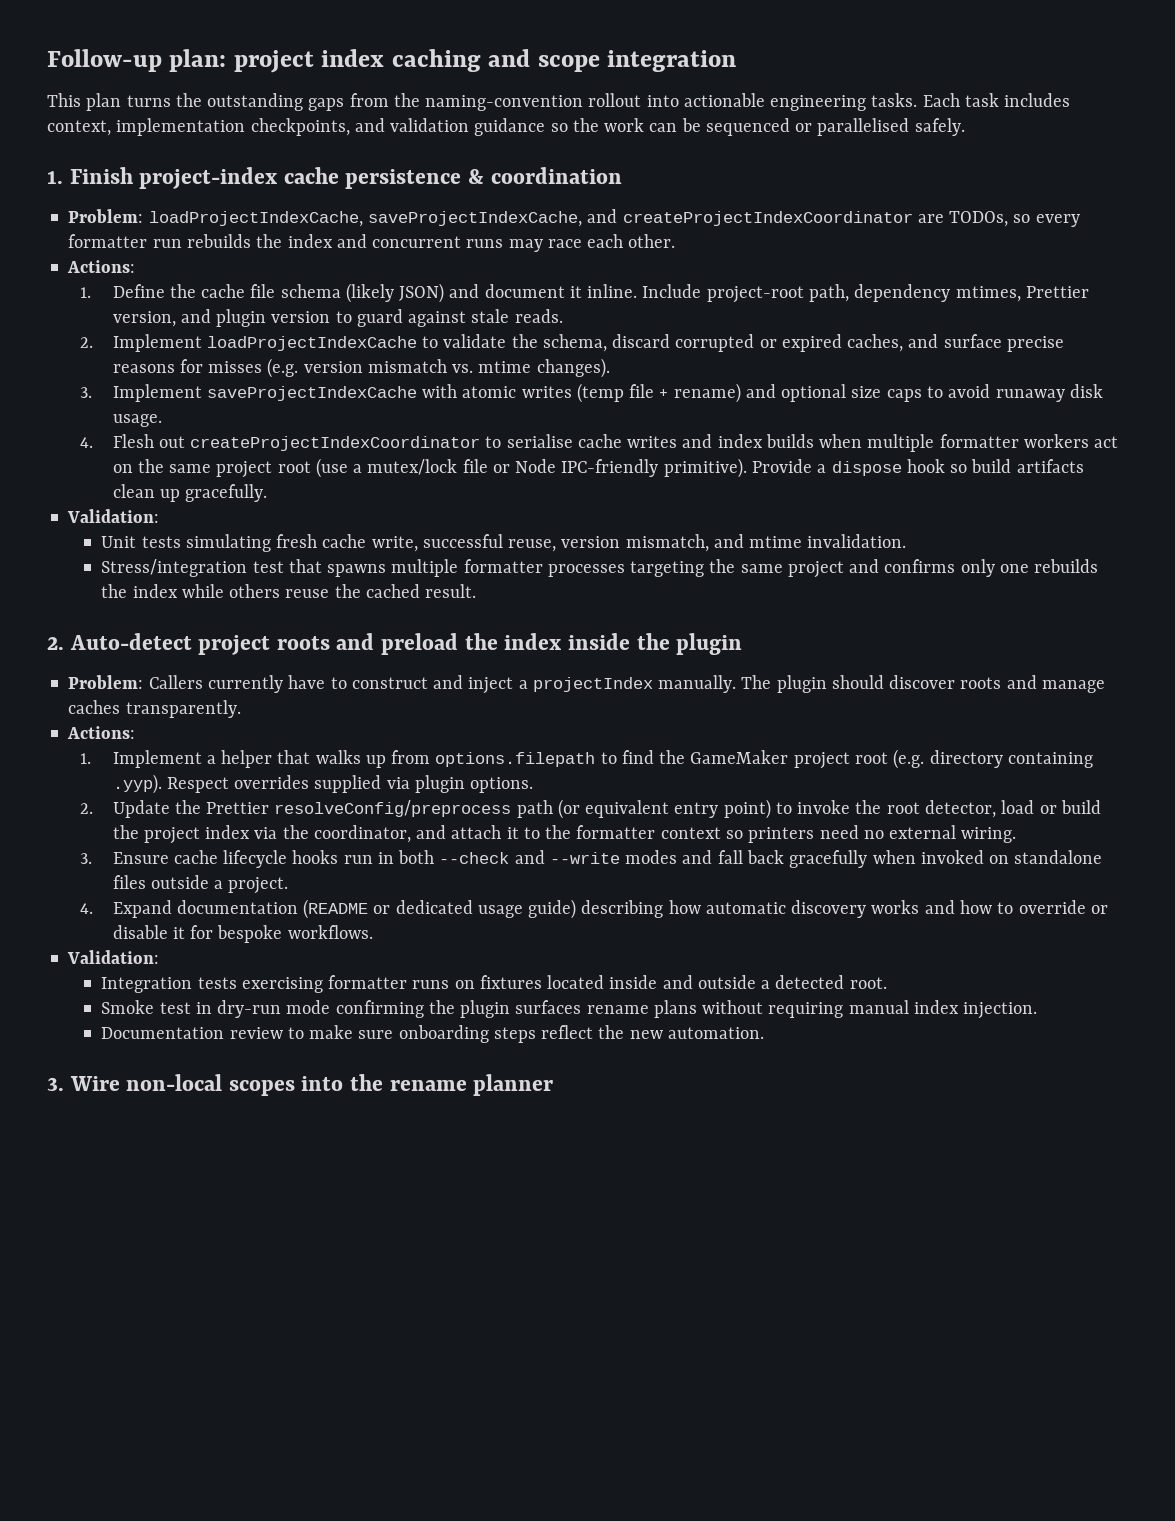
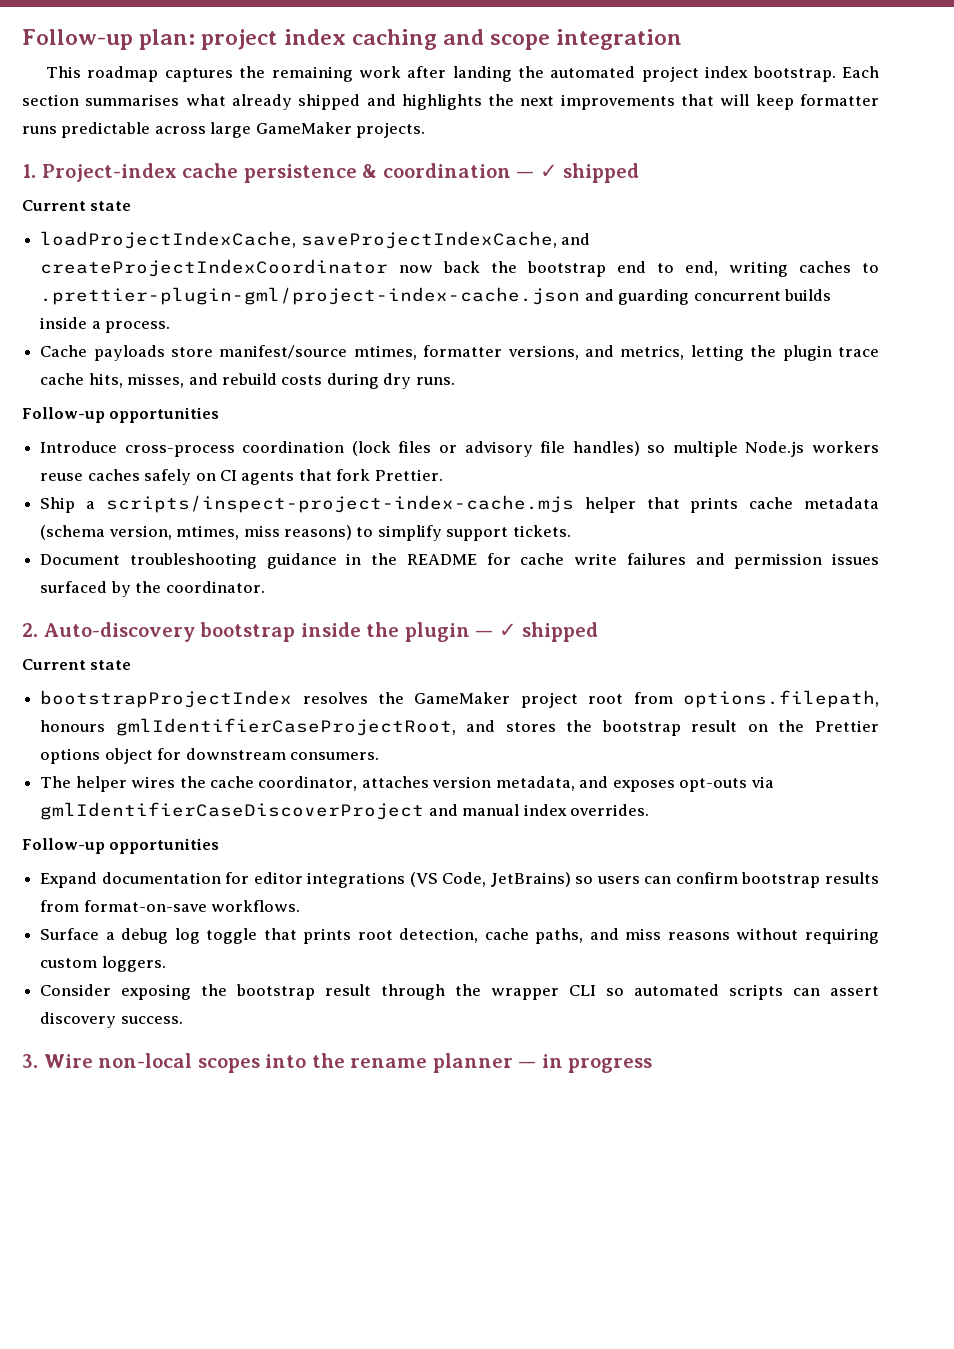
- This plan turns the outstanding gaps from the naming-convention rollout into actionable engineering tasks. Each task includes context, implementation checkpoints, and validation guidance so the work can be sequenced or parallelised safely.
- 1. Finish project-index cache persistence & coordination
- Problem: loadProjectIndexCache, saveProjectIndexCache, and createProjectIndexCoordinator are TODOs, so every formatter run rebuilds the index and concurrent runs may race each other.
- Actions:
- 1. Define the cache file schema (likely JSON) and document it inline. Include project-root path, dependency mtimes, Prettier version, and plugin version to guard against stale reads.
- 2. Implement loadProjectIndexCache to validate the schema, discard corrupted or expired caches, and surface precise reasons for misses (e.g. version mismatch vs. mtime changes).
- 3. Implement saveProjectIndexCache with atomic writes (temp file + rename) and optional size caps to avoid runaway disk usage.
- 4. Flesh out createProjectIndexCoordinator to serialise cache writes and index builds when multiple formatter workers act on the same project root (use a mutex/lock file or Node IPC-friendly primitive). Provide a dispose hook so build artifacts clean up gracefully.
- Validation:
- Unit tests simulating fresh cache write, successful reuse, version mismatch, and mtime invalidation.
- Stress/integration test that spawns multiple formatter processes targeting the same project and confirms only one rebuilds the index while others reuse the cached result.
- 2. Auto-detect project roots and preload the index inside the plugin
- Problem: Callers currently have to construct and inject a projectIndex manually. The plugin should discover roots and manage caches transparently.
- Actions:
- 1. Implement a helper that walks up from options.filepath to find the GameMaker project root (e.g. directory containing .yyp). Respect overrides supplied via plugin options.
- 2. Update the Prettier resolveConfig/preprocess path (or equivalent entry point) to invoke the root detector, load or build the project index via the coordinator, and attach it to the formatter context so printers need no external wiring.
- 3. Ensure cache lifecycle hooks run in both --check and --write modes and fall back gracefully when invoked on standalone files outside a project.
- 4. Expand documentation (README or dedicated usage guide) describing how automatic discovery works and how to override or disable it for bespoke workflows.
- Validation:
- Integration tests exercising formatter runs on fixtures located inside and outside a detected root.
- Smoke test in dry-run mode confirming the plugin surfaces rename plans without requiring manual index injection.
- Documentation review to make sure onboarding steps reflect the new automation.
+ This roadmap captures the remaining work after landing the automated project index bootstrap. Each section summarises what already shipped and highlights the next improvements that will keep formatter runs predictable across large GameMaker projects.
+ 1. Project-index cache persistence & coordination — ✓ shipped
+ Current state
+ loadProjectIndexCache, saveProjectIndexCache, and createProjectIndexCoordinator now back the bootstrap end to end, writing caches to .prettier-plugin-gml/project-index-cache.json and guarding concurrent builds inside a process.
+ Cache payloads store manifest/source mtimes, formatter versions, and metrics, letting the plugin trace cache hits, misses, and rebuild costs during dry runs.
+ Follow-up opportunities
+ Introduce cross-process coordination (lock files or advisory file handles) so multiple Node.js workers reuse caches safely on CI agents that fork Prettier.
+ Ship a scripts/inspect-project-index-cache.mjs helper that prints cache metadata (schema version, mtimes, miss reasons) to simplify support tickets.
+ Document troubleshooting guidance in the README for cache write failures and permission issues surfaced by the coordinator.
+ 2. Auto-discovery bootstrap inside the plugin — ✓ shipped
+ Current state
+ bootstrapProjectIndex resolves the GameMaker project root from options.filepath, honours gmlIdentifierCaseProjectRoot, and stores the bootstrap result on the Prettier options object for downstream consumers.
+ The helper wires the cache coordinator, attaches version metadata, and exposes opt-outs via gmlIdentifierCaseDiscoverProject and manual index overrides.
+ Follow-up opportunities
+ Expand documentation for editor integrations (VS Code, JetBrains) so users can confirm bootstrap results from format-on-save workflows.
+ Surface a debug log toggle that prints root detection, cache paths, and miss reasons without requiring custom loggers.
+ Consider exposing the bootstrap result through the wrapper CLI so automated scripts can assert discovery success.
- 3. Wire non-local scopes into the rename planner
+ 3. Wire non-local scopes into the rename planner — in progress

